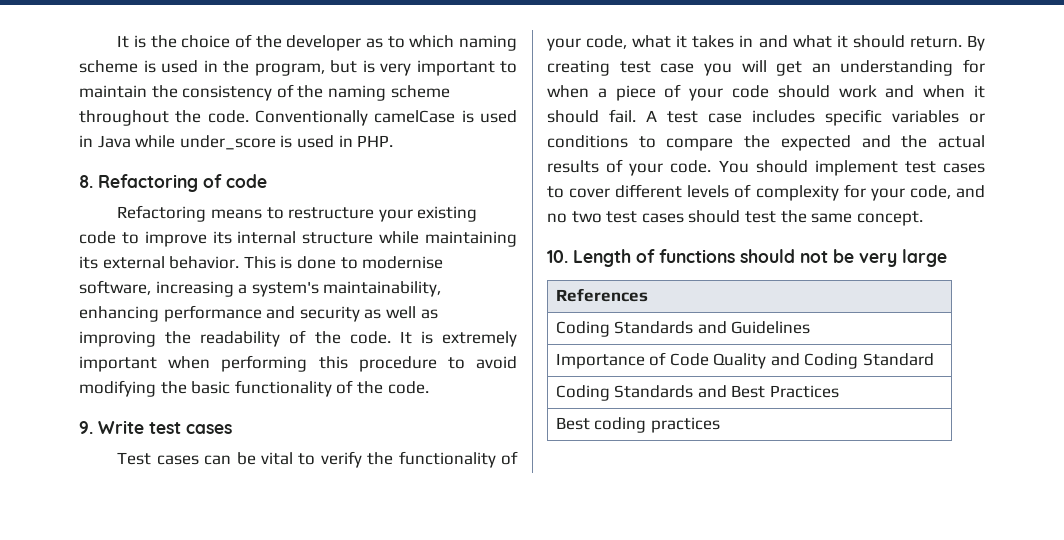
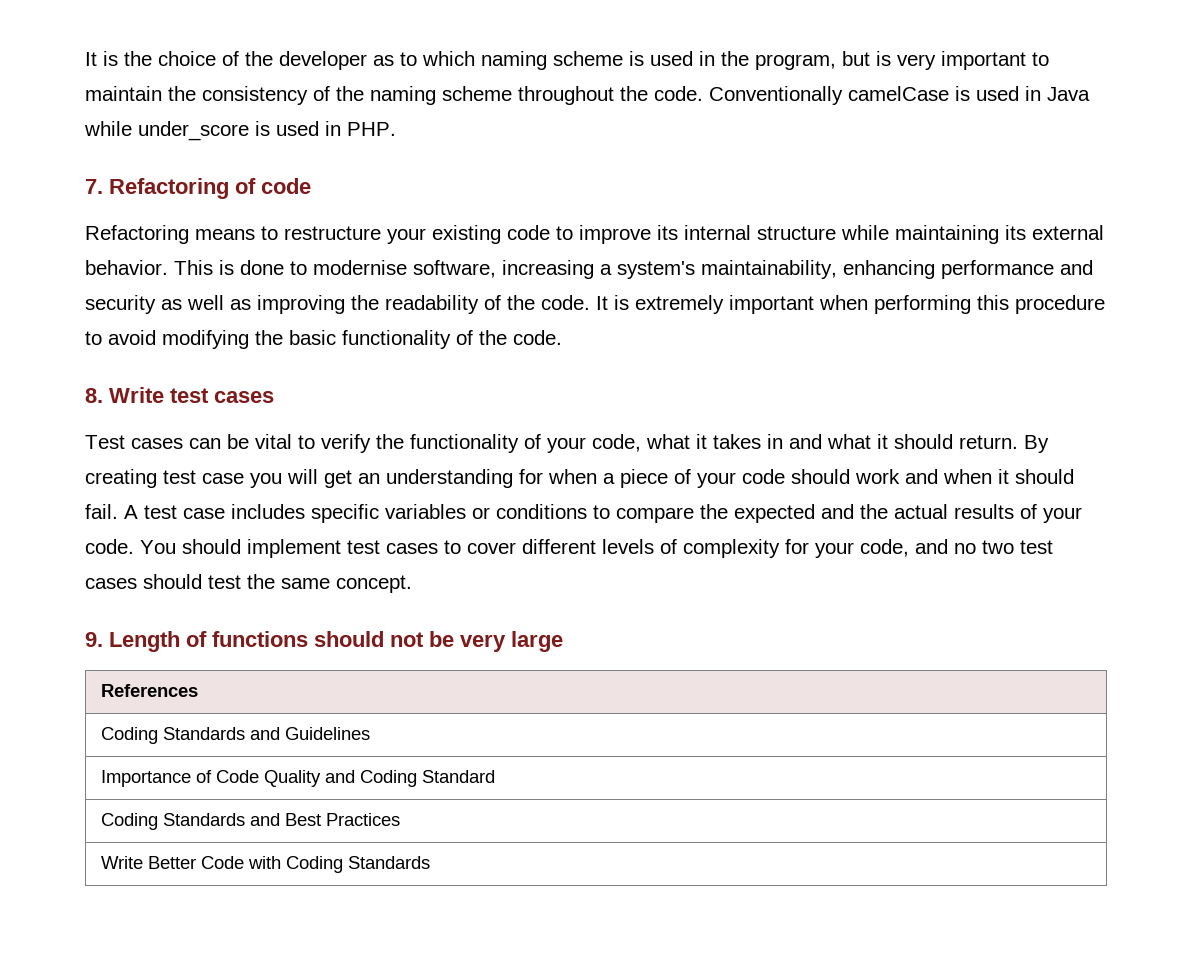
- 8. Refactoring of code
+ 7. Refactoring of code
- 9. Write test cases
+ 8. Write test cases
- 10. Length of functions should not be very large
+ 9. Length of functions should not be very large
- Best coding practices
+ Write Better Code with Coding Standards

